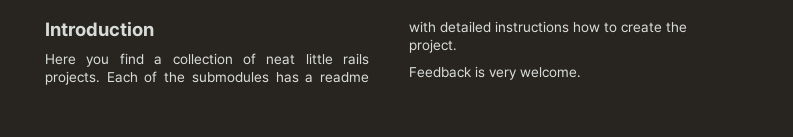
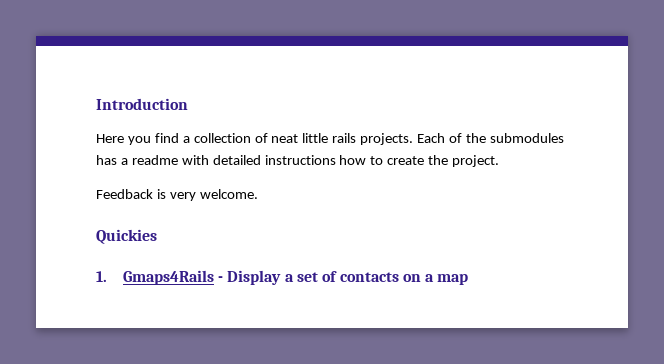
+ Quickies
+ 1. Gmaps4Rails - Display a set of contacts on a map

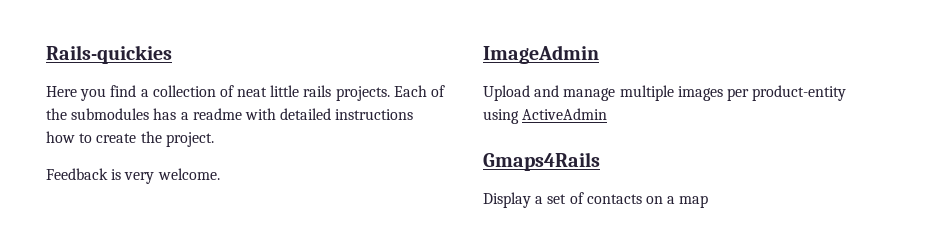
- Introduction
+ Rails-quickies
- Quickies
- 1. Gmaps4Rails - Display a set of contacts on a map
+ ImageAdmin
+ Upload and manage multiple images per product-entity using ActiveAdmin
+ Gmaps4Rails
+ Display a set of contacts on a map

